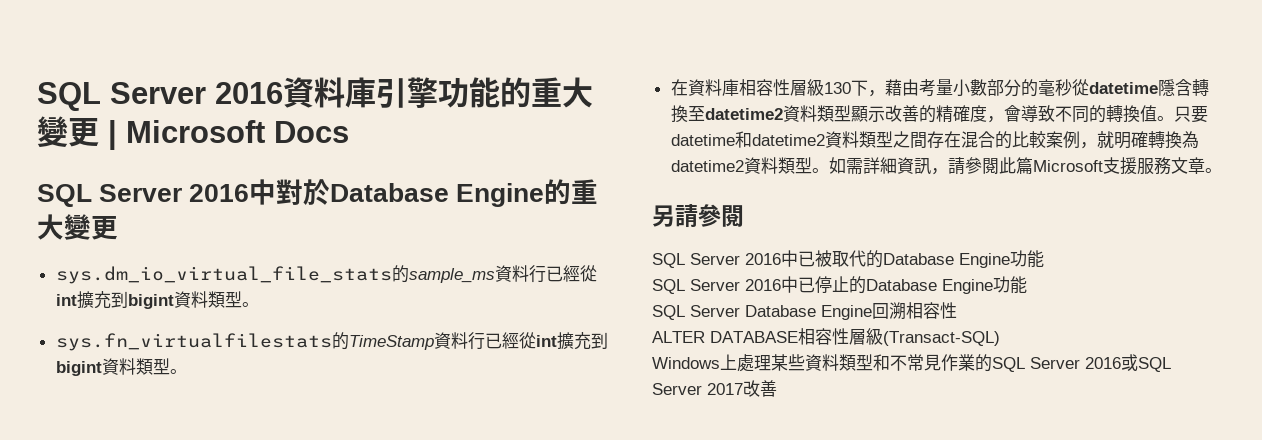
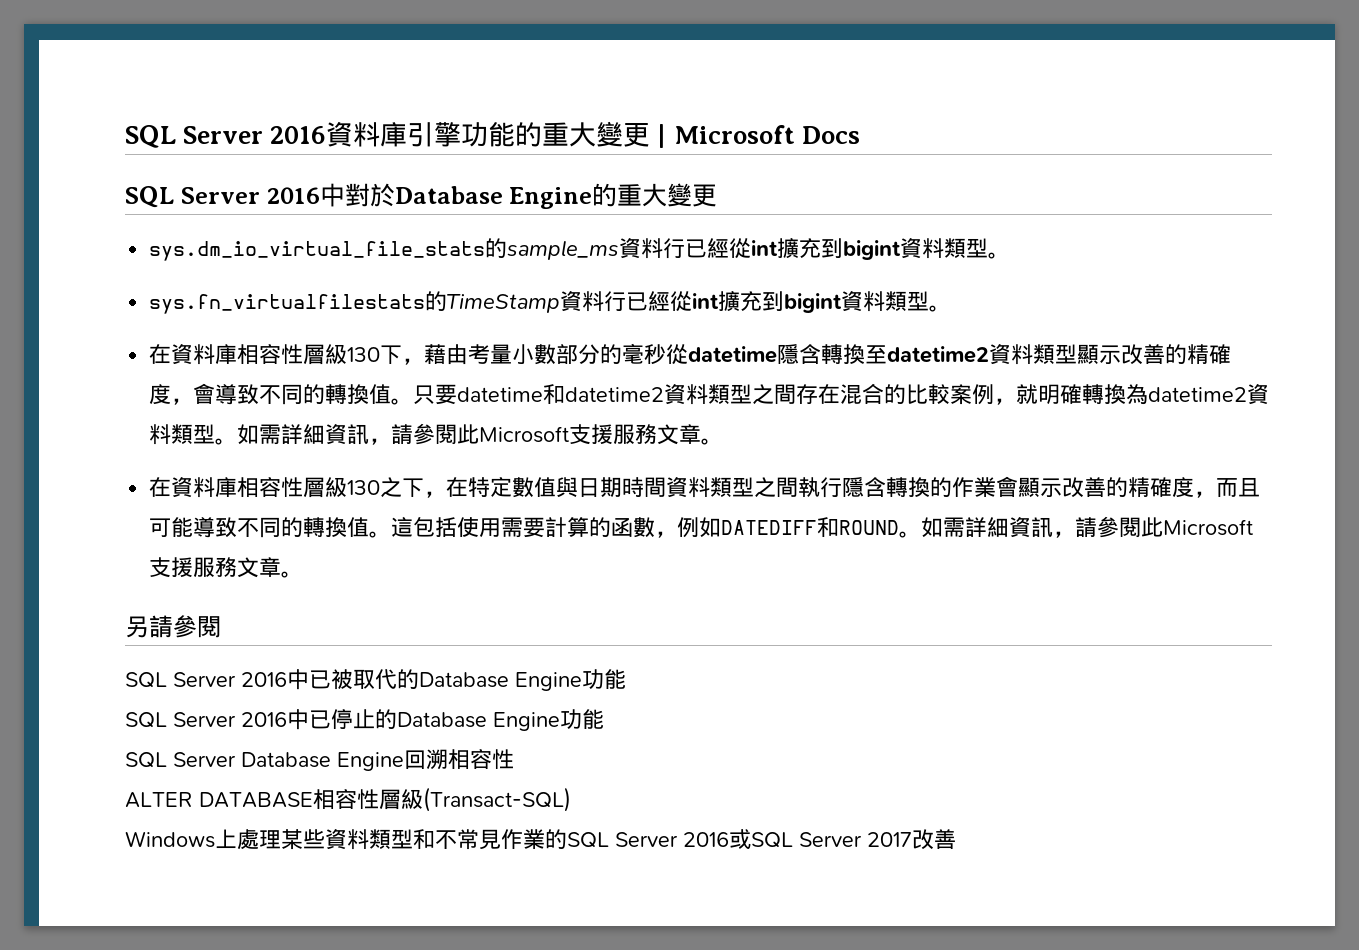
- 只要datetime和datetime2資料類型之間存在混合的比較案例，就明確轉換為datetime2資料類型。如需詳細資訊，請參閱此篇Microsoft支援服務文章。
+ 只要datetime和datetime2資料類型之間存在混合的比較案例，就明確轉換為datetime2資料類型。如需詳細資訊，請參閱此Microsoft支援服務文章。
+ 在資料庫相容性層級130之下，在特定數值與日期時間資料類型之間執行隱含轉換的作業會顯示改善的精確度，而且可能導致不同的轉換值。這包括使用需要計算的函數，例如DATEDIFF和ROUND。如需詳細資訊，請參閱此Microsoft支援服務文章。

